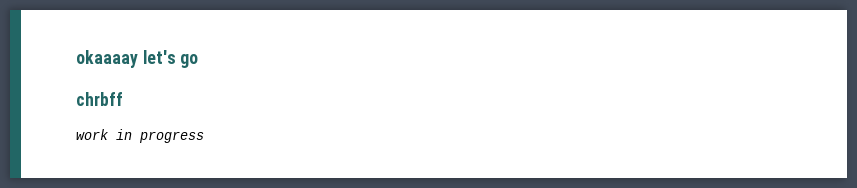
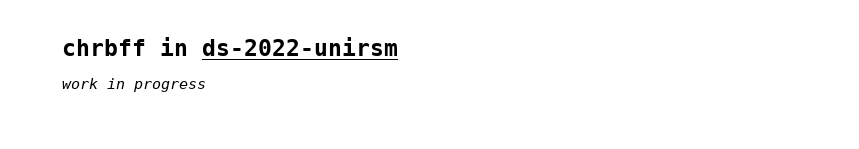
- okaaaay let's go
- chrbff
+ chrbff in ds-2022-unirsm

